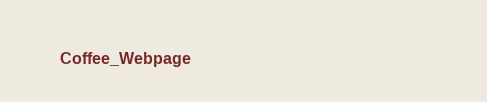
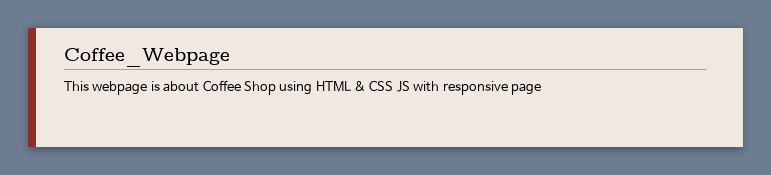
+ This webpage is about Coffee Shop using HTML & CSS JS with responsive page

